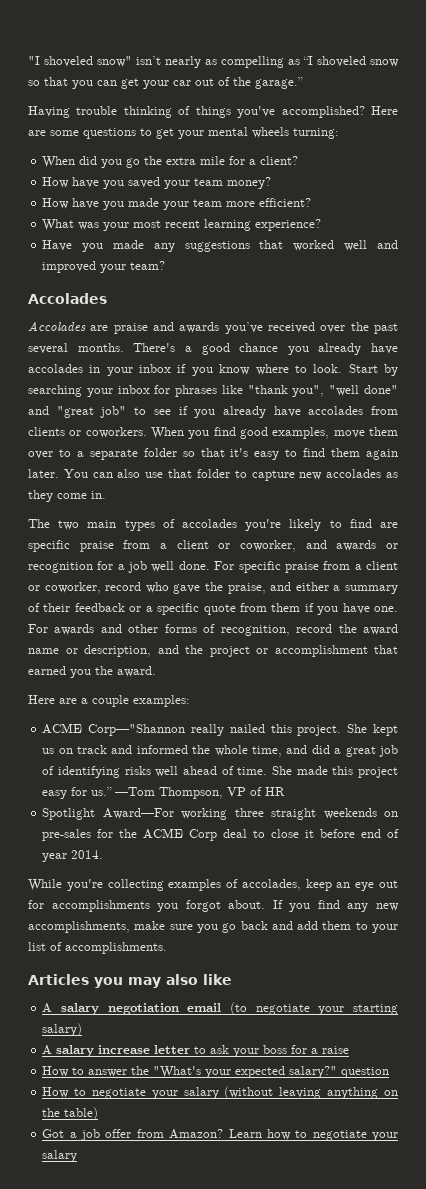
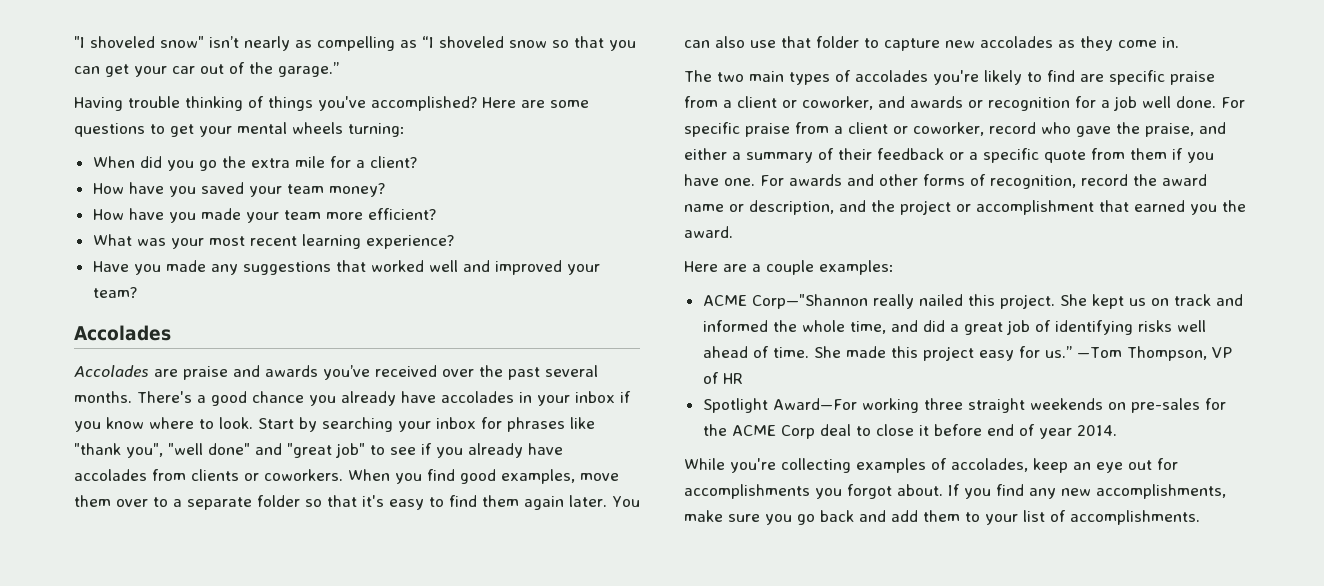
- Articles you may also like
- A salary negotiation email (to negotiate your starting salary)
- A salary increase letter to ask your boss for a raise
- How to answer the "What's your expected salary?" question
- How to negotiate your salary (without leaving anything on the table)
- Got a job offer from Amazon? Learn how to negotiate your salary

